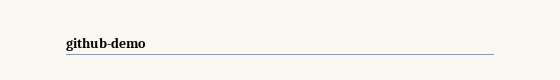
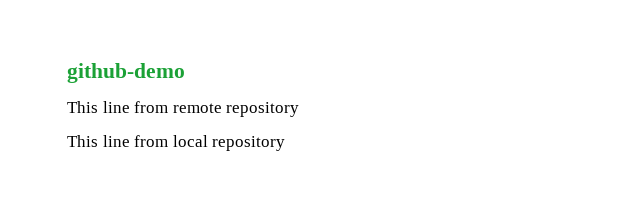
+ This line from remote repository
+ This line from local repository

